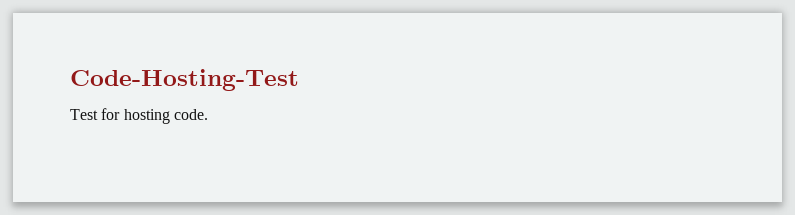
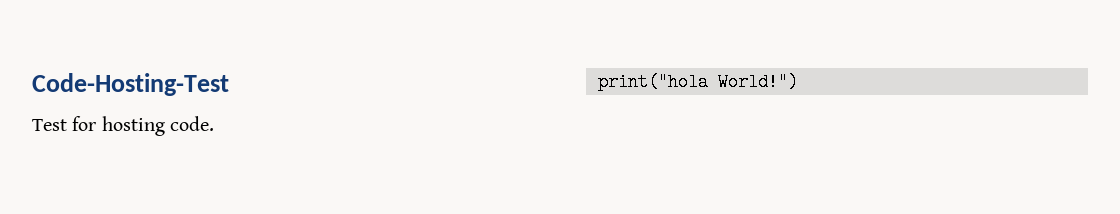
+ print("hola World!")

